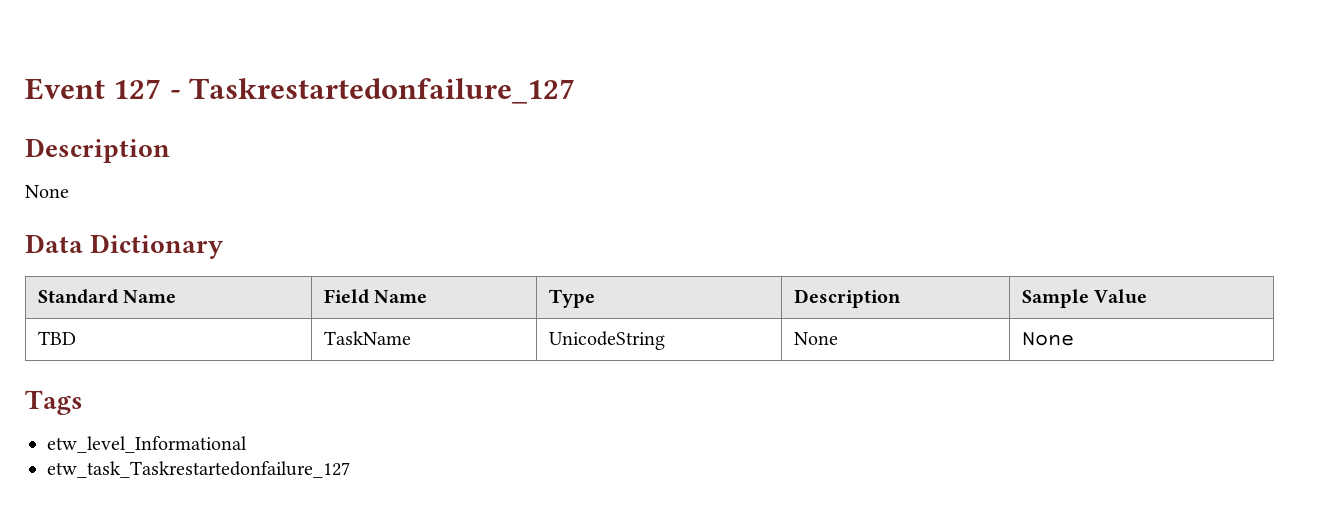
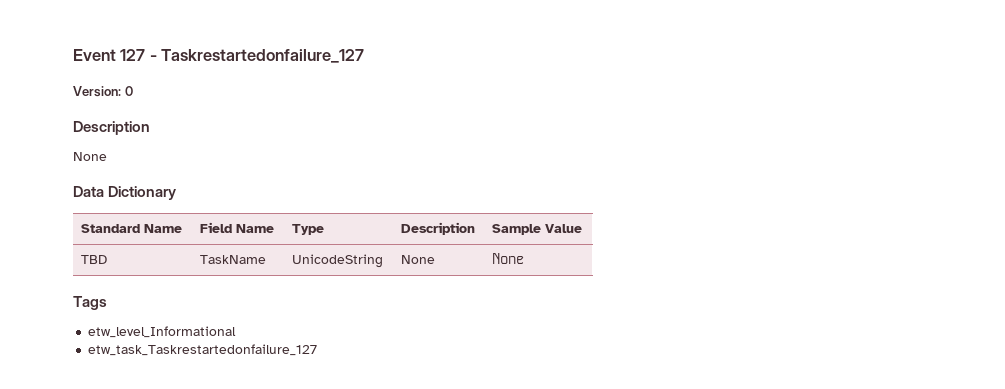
+ Version: 0

